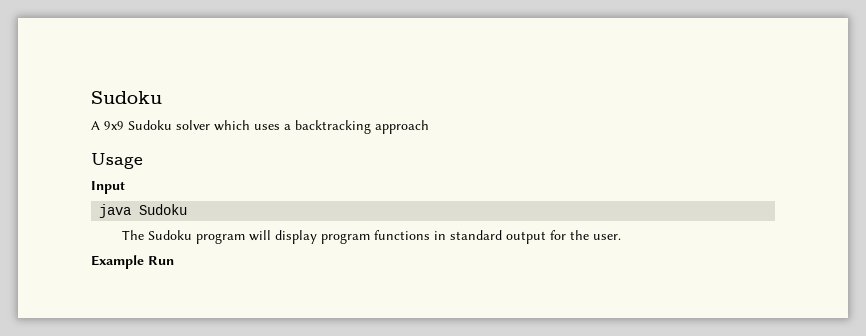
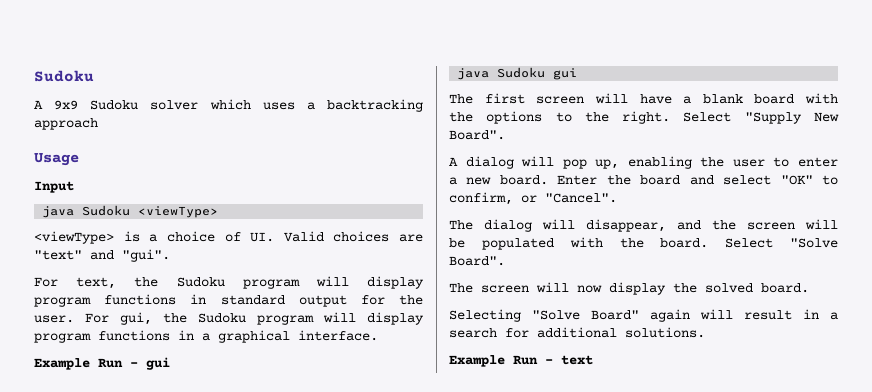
- java Sudoku
- The Sudoku program will display program functions in standard output for the user.
- Example Run
+ java Sudoku <viewType>
+ <viewType> is a choice of UI. Valid choices are "text" and "gui".
+ For text, the Sudoku program will display program functions in standard output for the user. For gui, the Sudoku program will display program functions in a graphical interface.
+ Example Run - gui
+ java Sudoku gui
+ The first screen will have a blank board with the options to the right. Select "Supply New Board".
+ A dialog will pop up, enabling the user to enter a new board. Enter the board and select "OK" to confirm, or "Cancel".
+ The dialog will disappear, and the screen will be populated with the board. Select "Solve Board".
+ The screen will now display the solved board.
+ Selecting "Solve Board" again will result in a search for additional solutions.
+ Example Run - text

